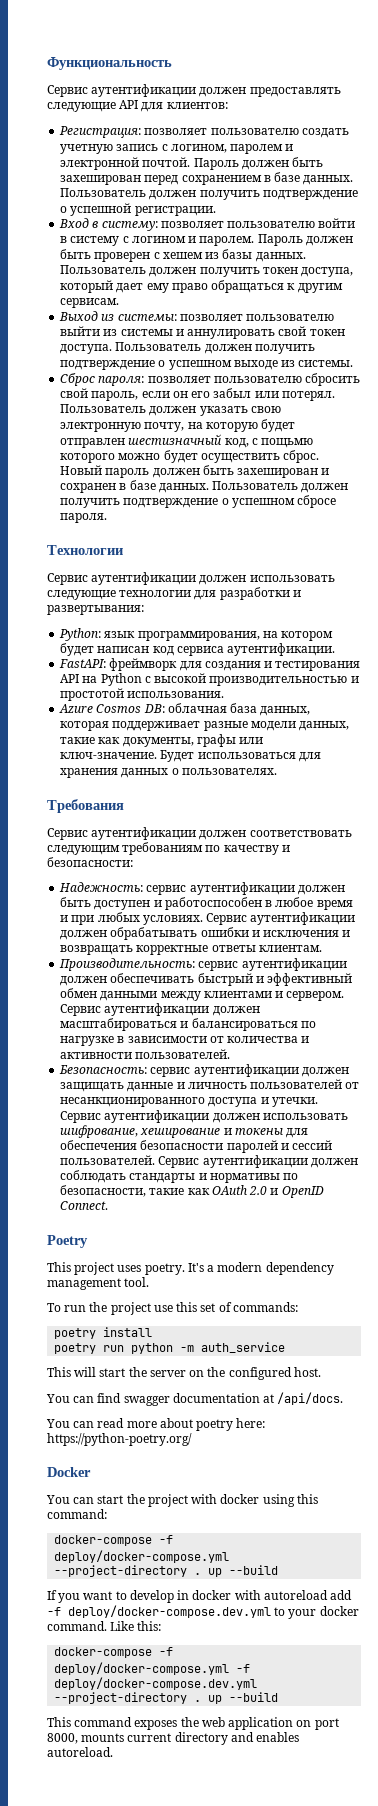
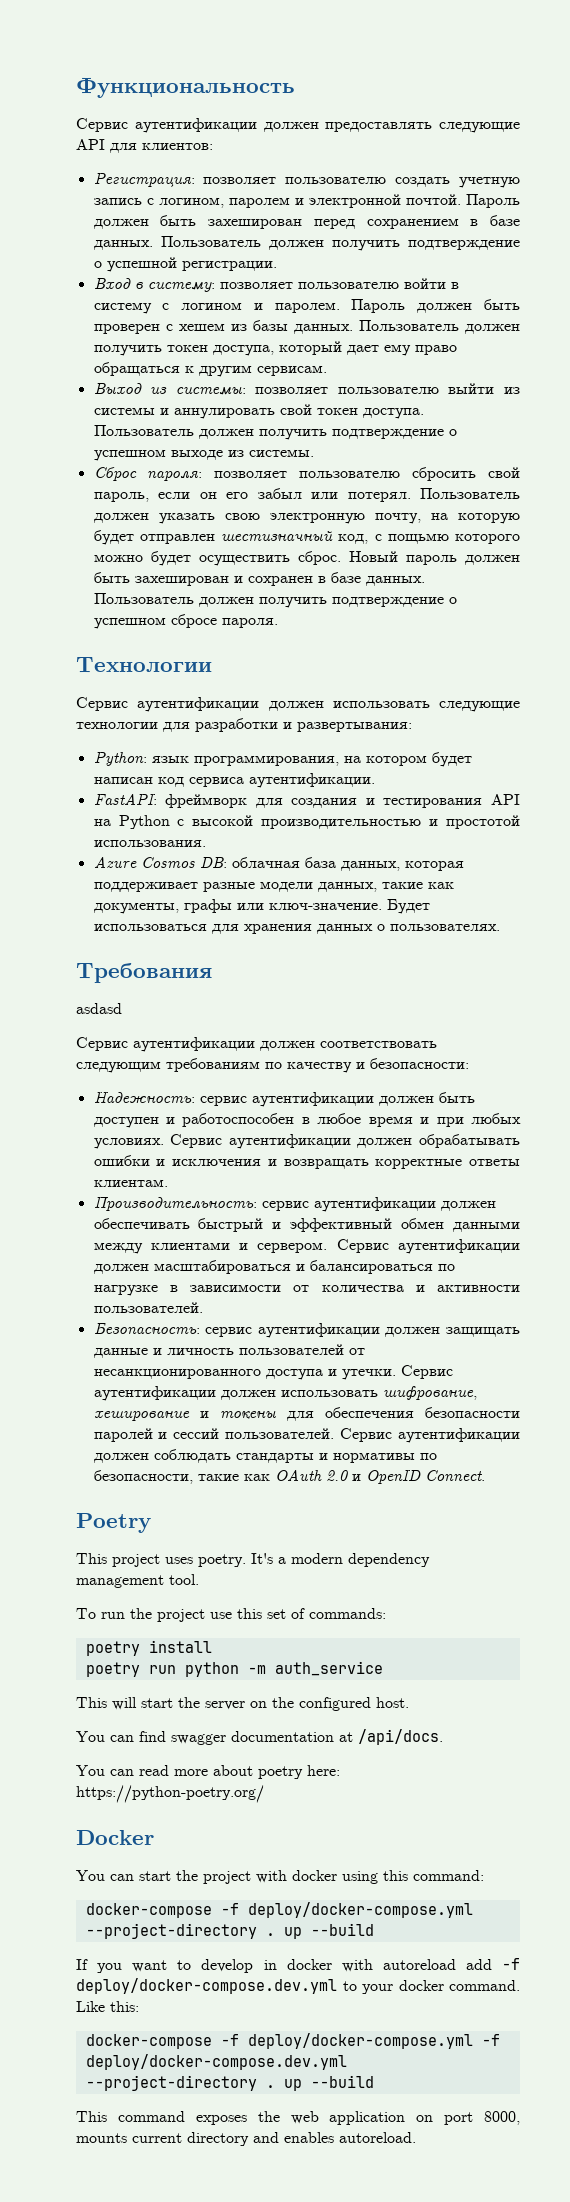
+ asdasd

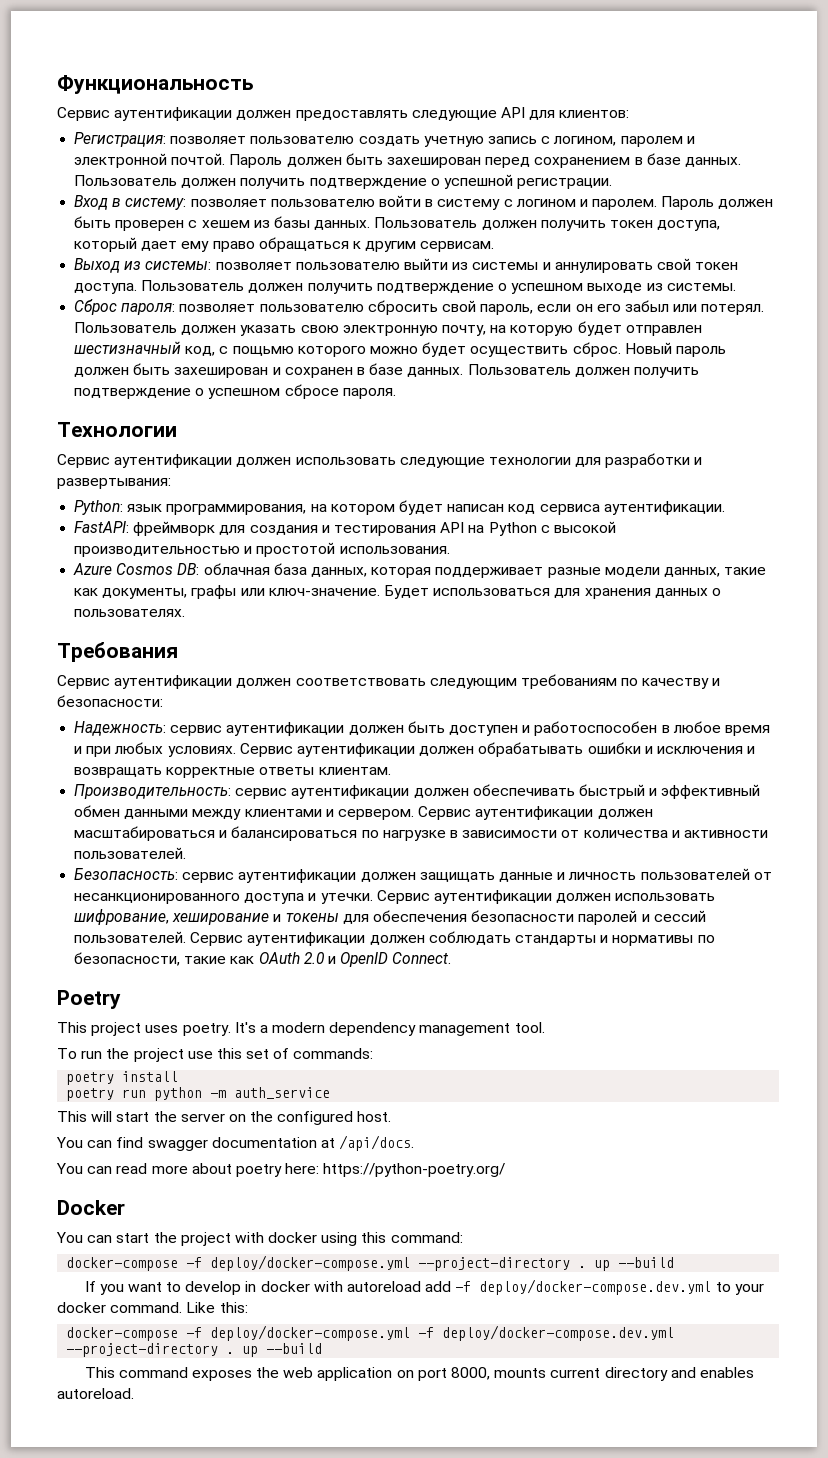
- asdasd

